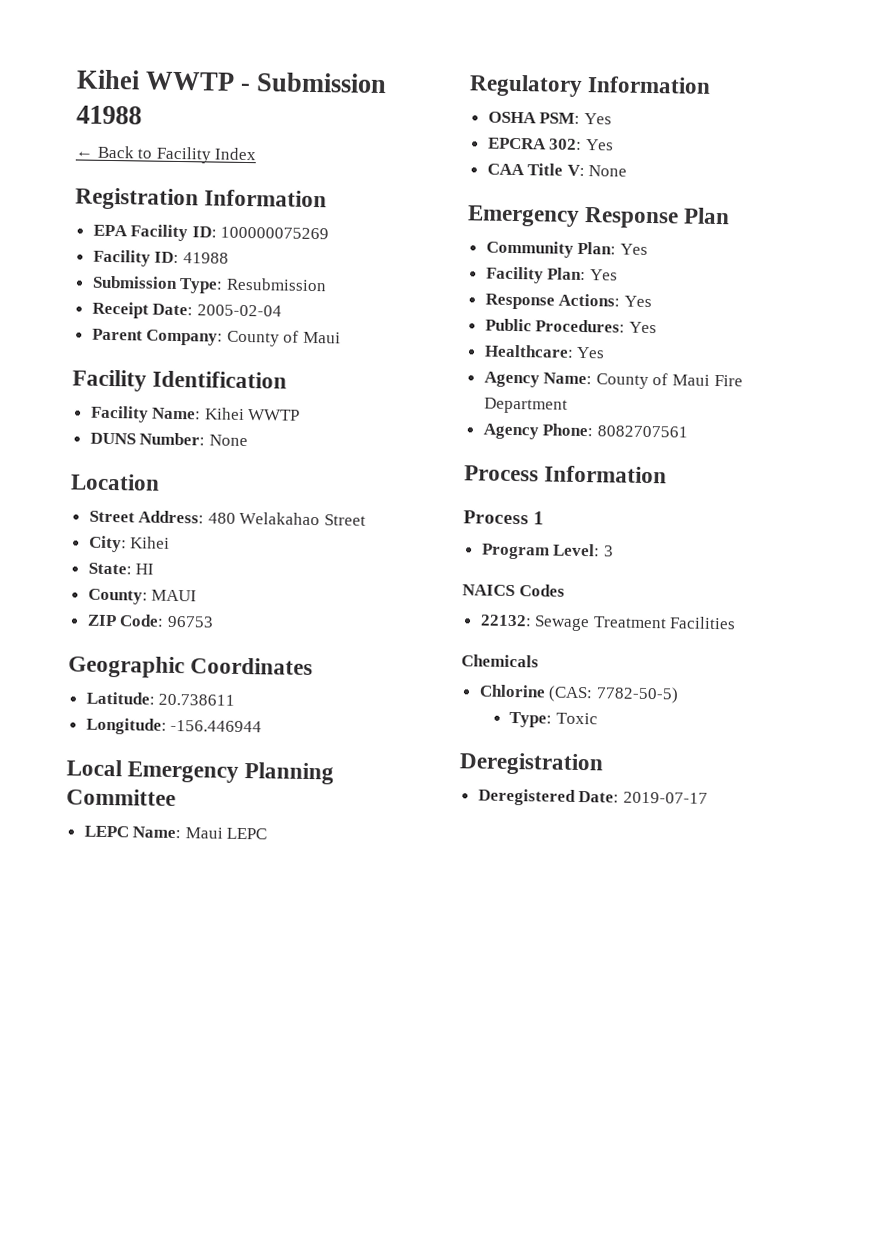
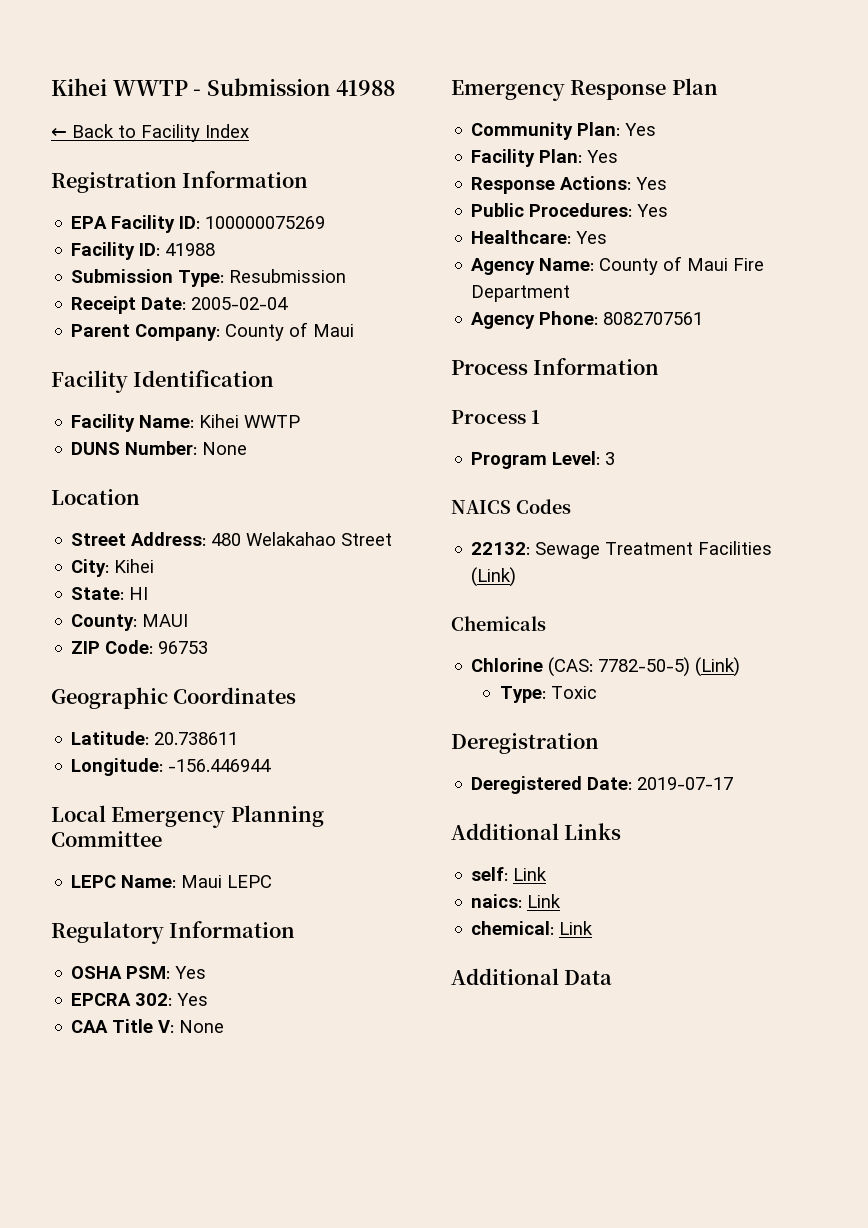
- 22132: Sewage Treatment Facilities
+ 22132: Sewage Treatment Facilities (Link)
- Chlorine (CAS: 7782-50-5)
+ Chlorine (CAS: 7782-50-5) (Link)
+ Additional Links
+ self: Link
+ naics: Link
+ chemical: Link
+ Additional Data

